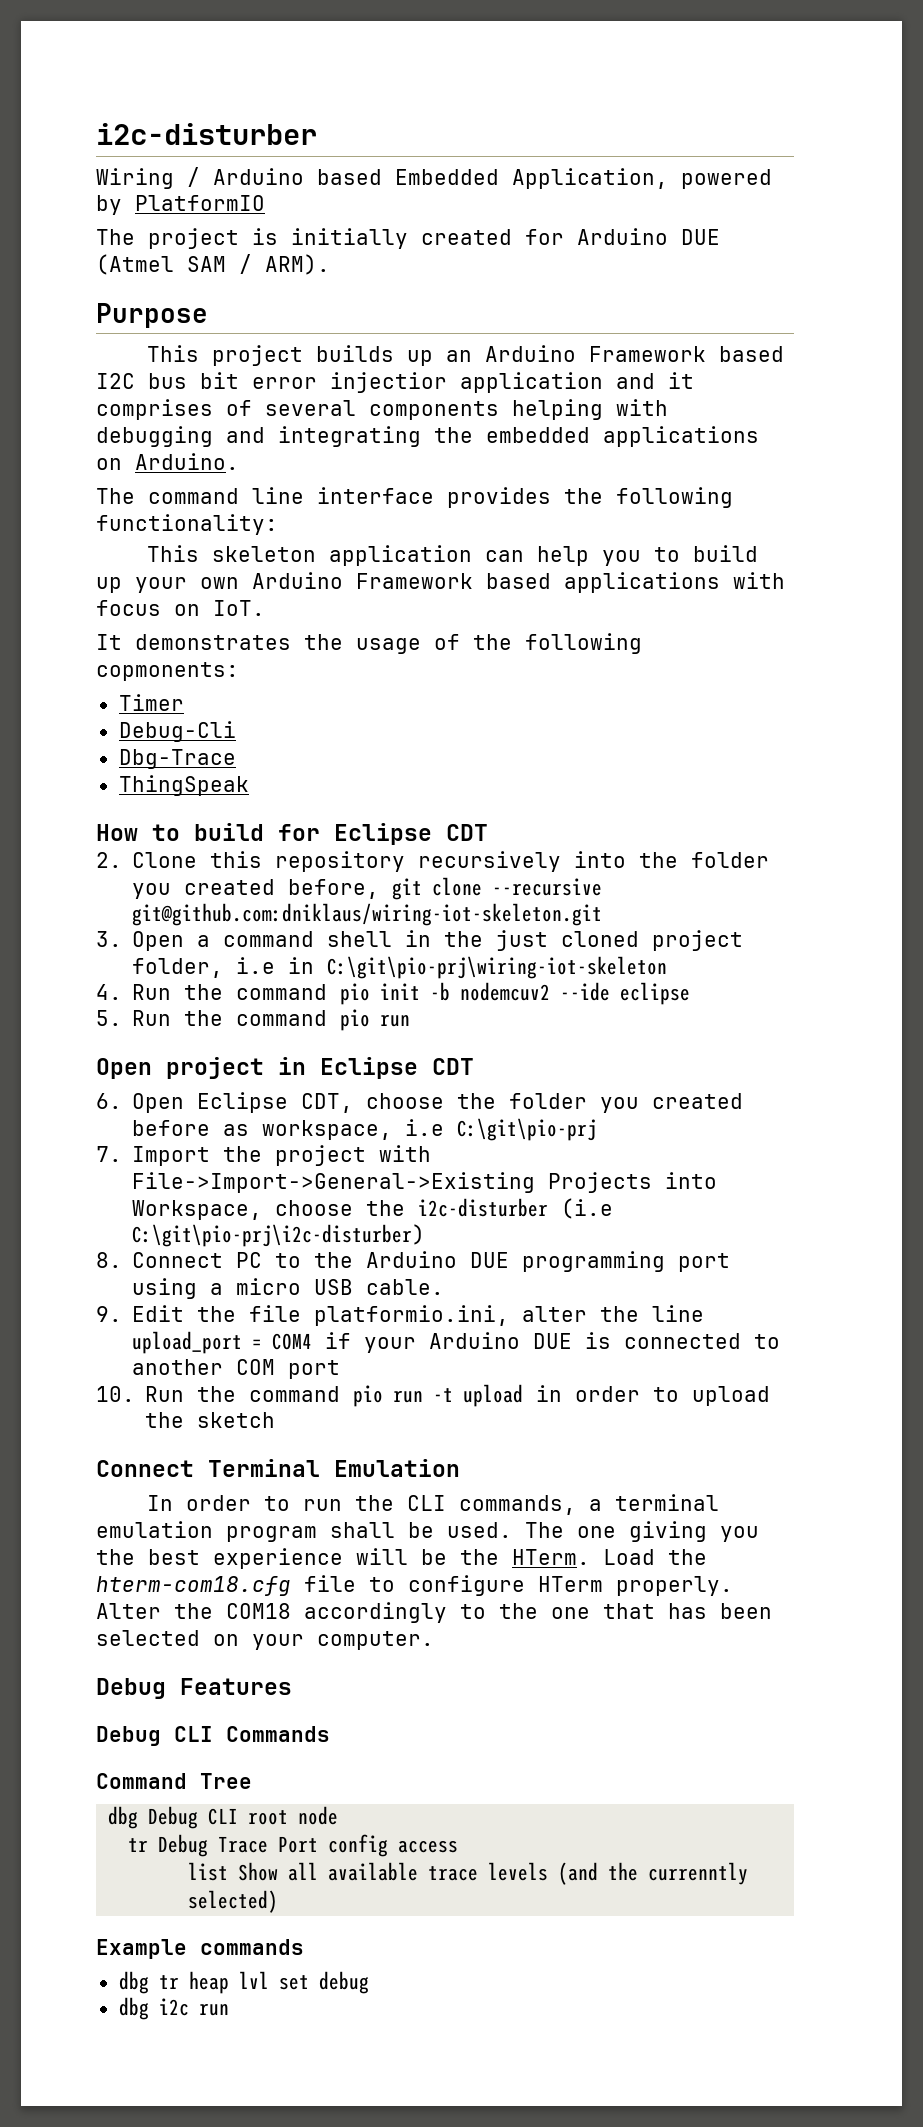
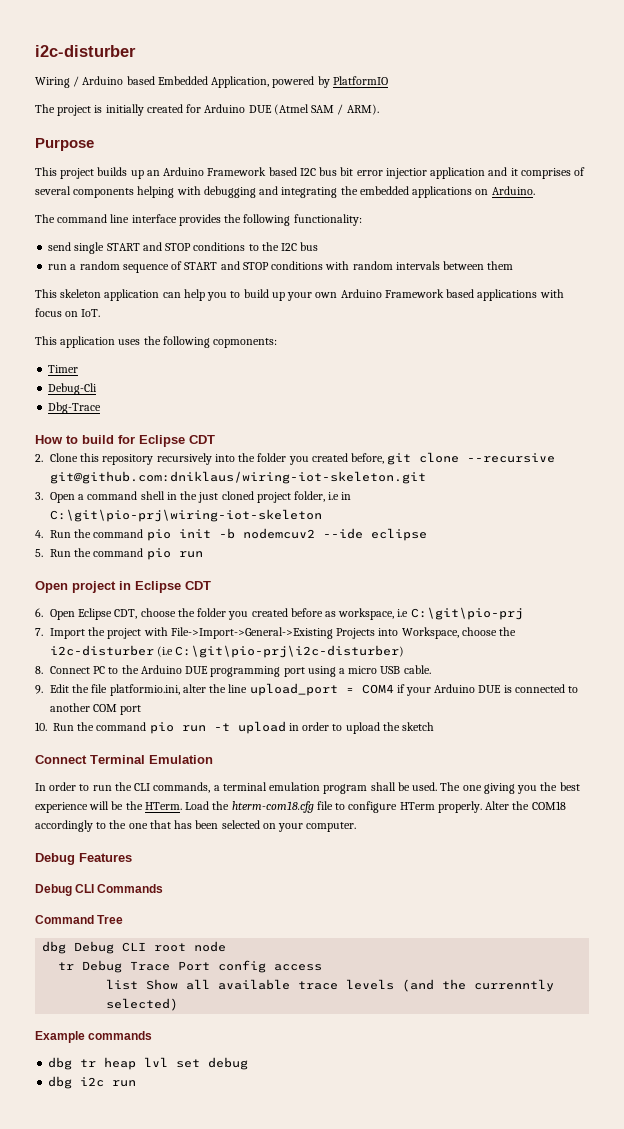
+ send single START and STOP conditions to the I2C bus
+ run a random sequence of START and STOP conditions with random intervals between them
- It demonstrates the usage of the following copmonents:
+ This application uses the following copmonents:
- ThingSpeak

